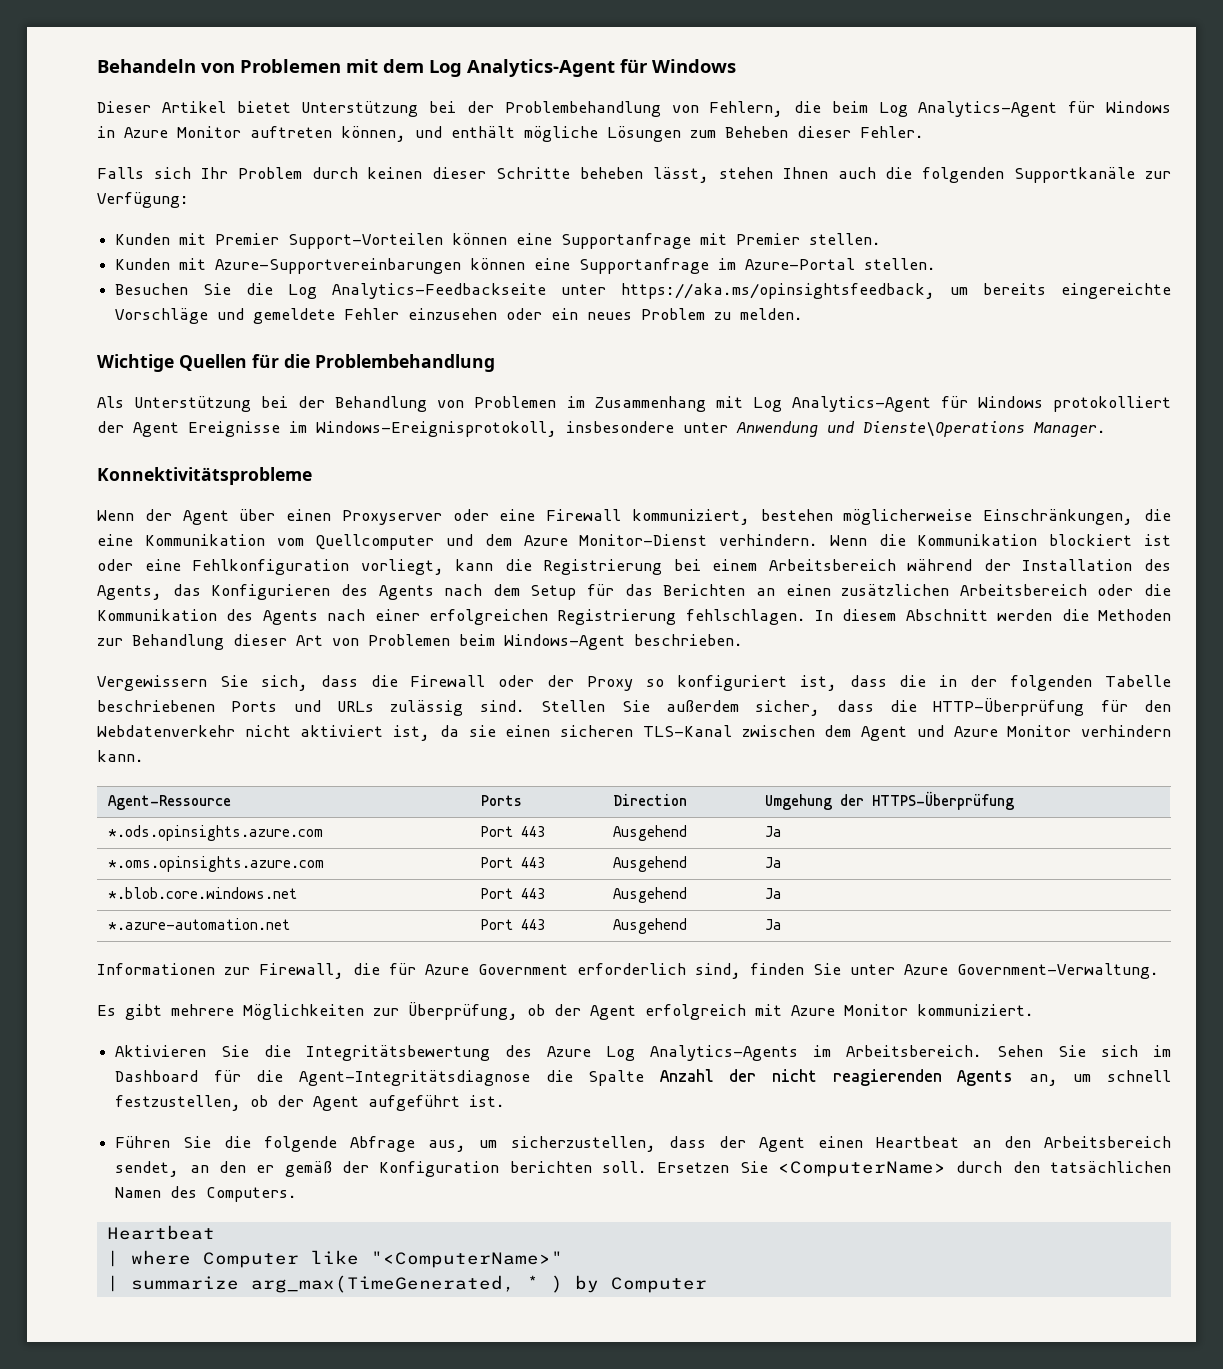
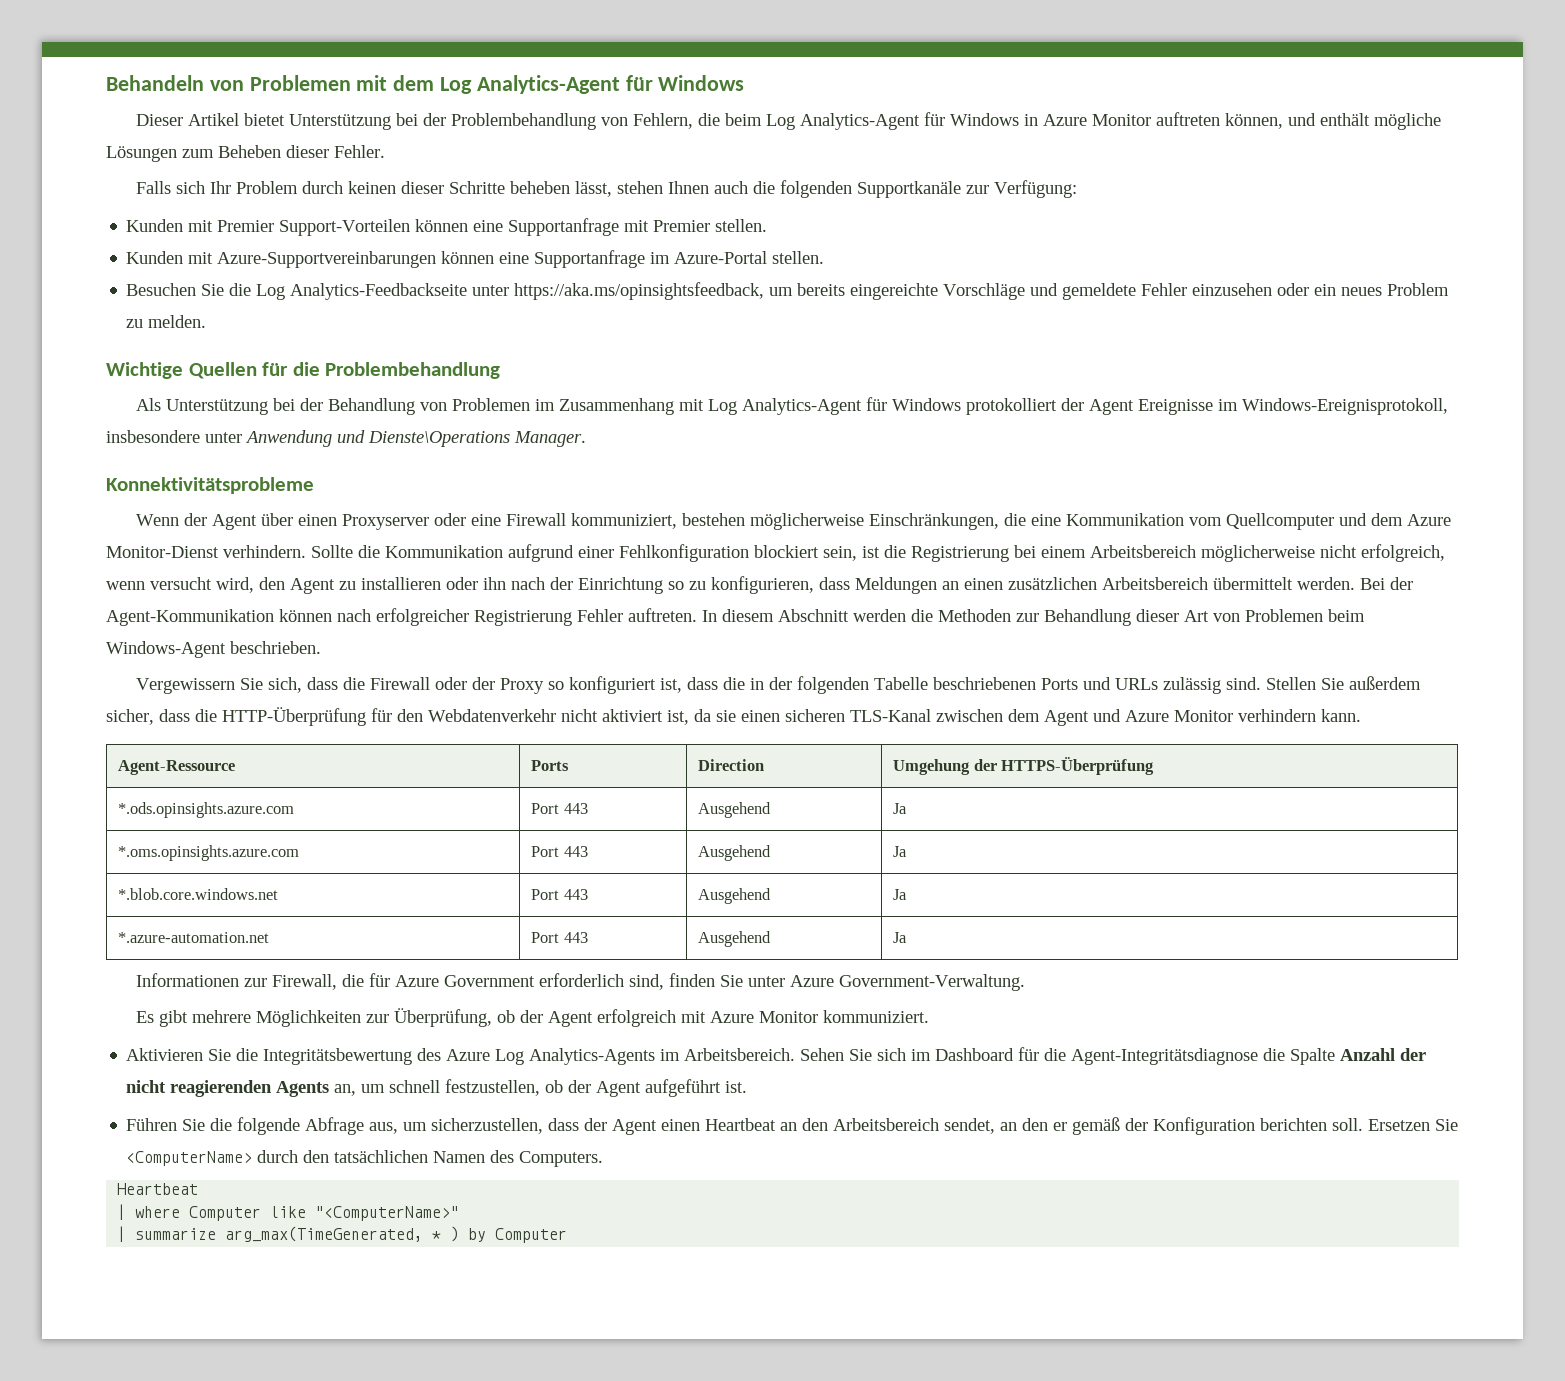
- Wenn die Kommunikation blockiert ist oder eine Fehlkonfiguration vorliegt, kann die Registrierung bei einem Arbeitsbereich während der Installation des Agents, das Konfigurieren des Agents nach dem Setup für das Berichten an einen zusätzlichen Arbeitsbereich oder die Kommunikation des Agents nach einer erfolgreichen Registrierung fehlschlagen.
+ Sollte die Kommunikation aufgrund einer Fehlkonfiguration blockiert sein, ist die Registrierung bei einem Arbeitsbereich möglicherweise nicht erfolgreich, wenn versucht wird, den Agent zu installieren oder ihn nach der Einrichtung so zu konfigurieren, dass Meldungen an einen zusätzlichen Arbeitsbereich übermittelt werden. Bei der Agent-Kommunikation können nach erfolgreicher Registrierung Fehler auftreten.

